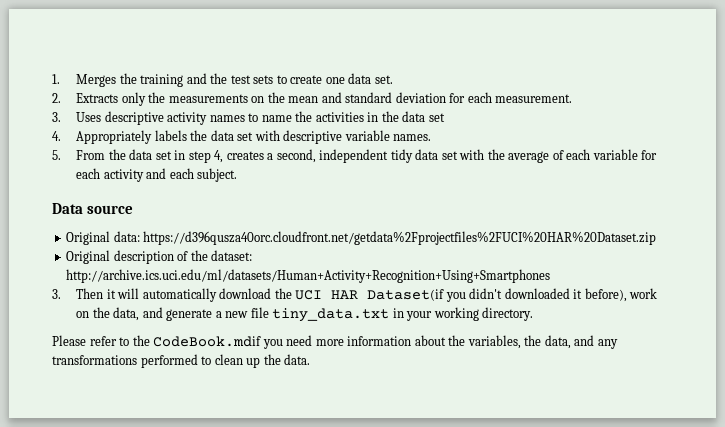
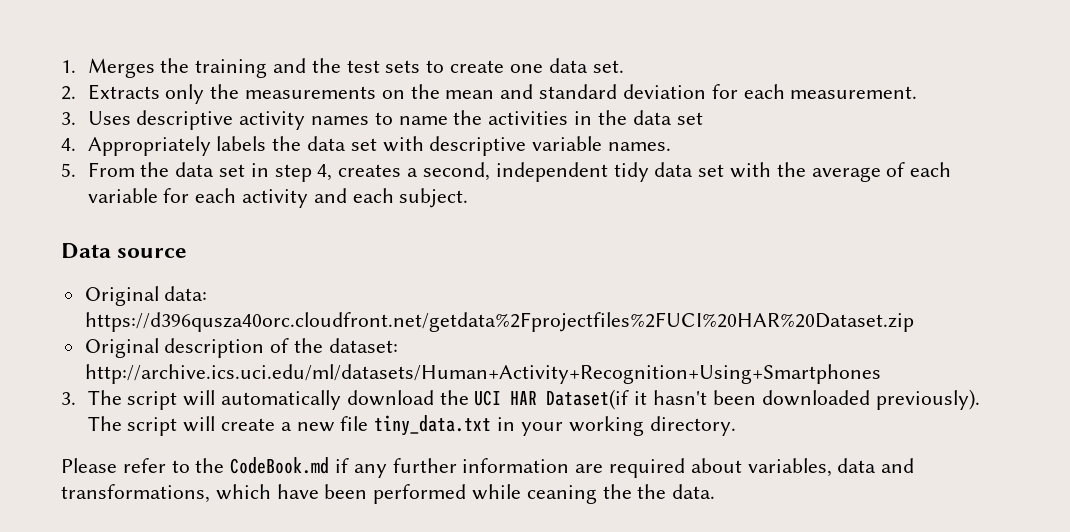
- 3. Then it will automatically download the UCI HAR Dataset(if you didn't downloaded it before), work on the data, and generate a new file tiny_data.txt in your working directory.
+ 3. The script will automatically download the UCI HAR Dataset(if it hasn't been downloaded previously). The script will create a new file tiny_data.txt in your working directory.
- Please refer to the CodeBook.mdif you need more information about the variables, the data, and any transformations performed to clean up the data.
+ Please refer to the CodeBook.md if any further information are required about variables, data and transformations, which have been performed while ceaning the the data.

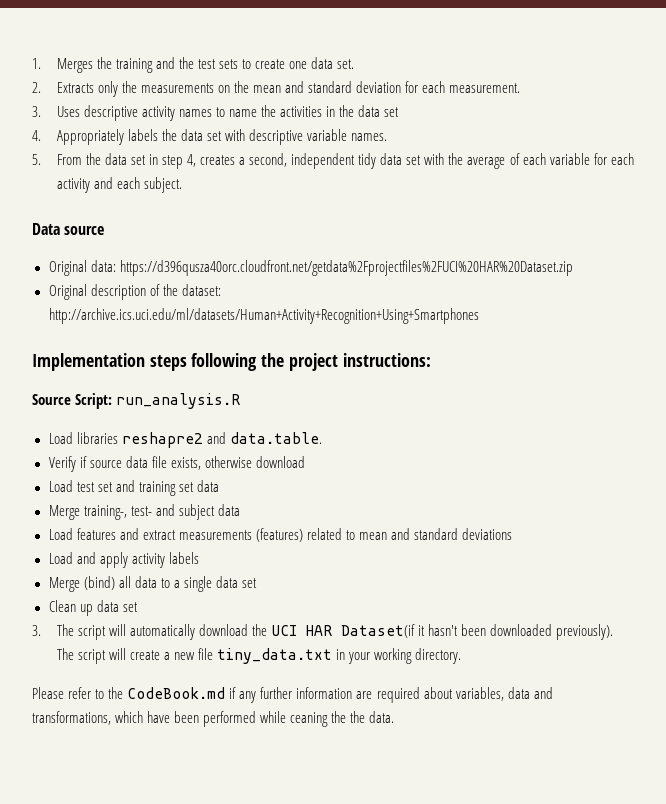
+ Implementation steps following the project instructions:
+ Source Script: run_analysis.R
+ Load libraries reshapre2 and data.table.
+ Verify if source data file exists, otherwise download
+ Load test set and training set data
+ Merge training-, test- and subject data
+ Load features and extract measurements (features) related to mean and standard deviations
+ Load and apply activity labels
+ Merge (bind) all data to a single data set
+ Clean up data set

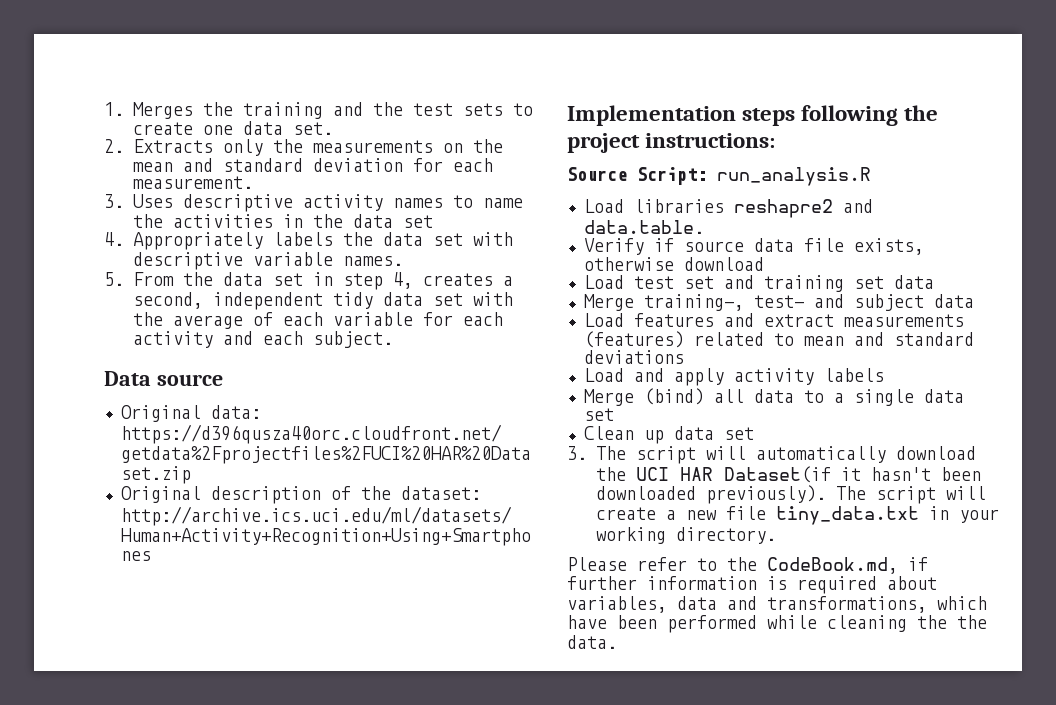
- Please refer to the CodeBook.md if any further information are required about variables, data and transformations, which have been performed while ceaning the the data.
+ Please refer to the CodeBook.md, if further information is required about variables, data and transformations, which have been performed while cleaning the the data.

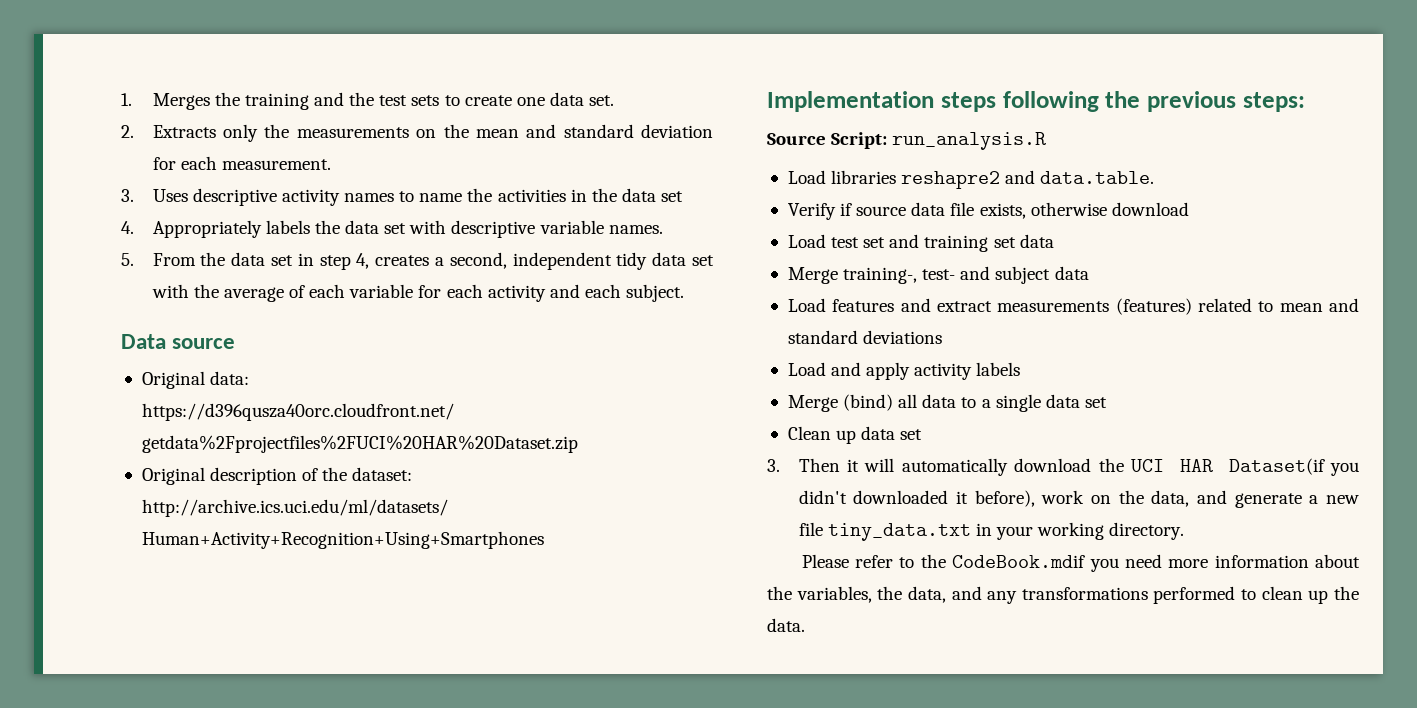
- Implementation steps following the project instructions:
+ Implementation steps following the previous steps:
- 3. The script will automatically download the UCI HAR Dataset(if it hasn't been downloaded previously). The script will create a new file tiny_data.txt in your working directory.
+ 3. Then it will automatically download the UCI HAR Dataset(if you didn't downloaded it before), work on the data, and generate a new file tiny_data.txt in your working directory.
- Please refer to the CodeBook.md, if further information is required about variables, data and transformations, which have been performed while cleaning the the data.
+ Please refer to the CodeBook.mdif you need more information about the variables, the data, and any transformations performed to clean up the data.

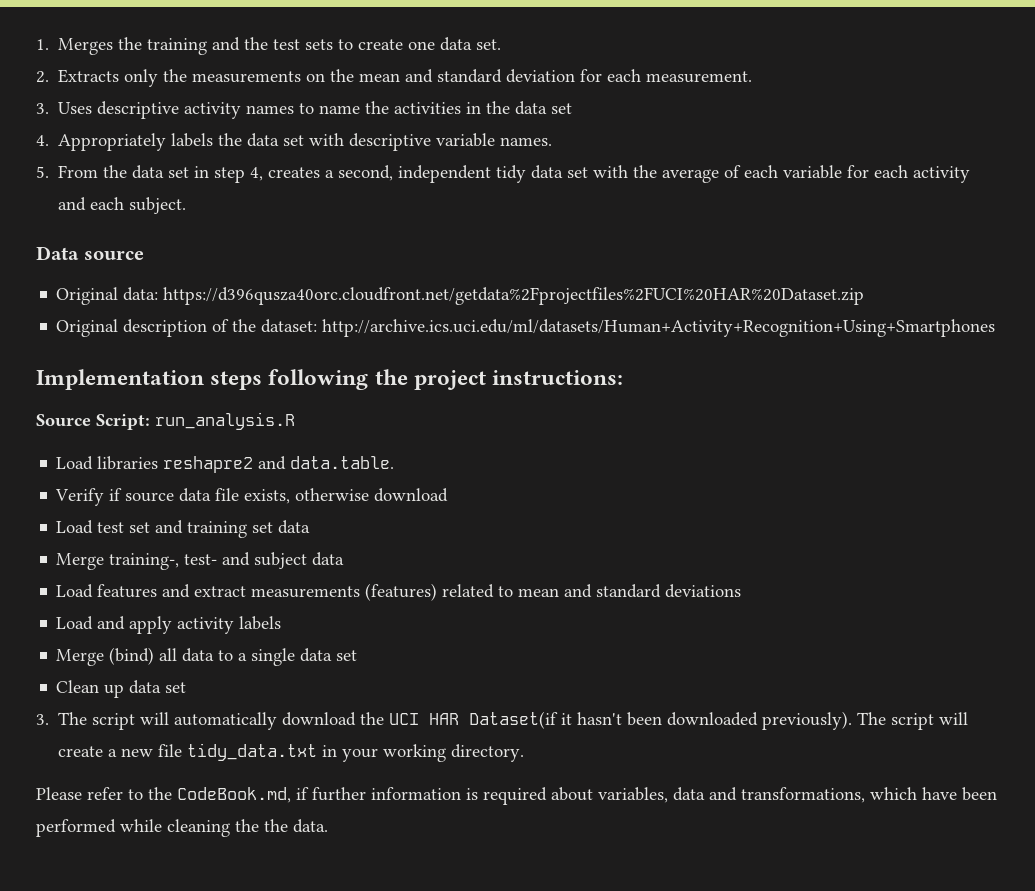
- Implementation steps following the previous steps:
+ Implementation steps following the project instructions:
- 3. Then it will automatically download the UCI HAR Dataset(if you didn't downloaded it before), work on the data, and generate a new file tiny_data.txt in your working directory.
+ 3. The script will automatically download the UCI HAR Dataset(if it hasn't been downloaded previously). The script will create a new file tidy_data.txt in your working directory.
- Please refer to the CodeBook.mdif you need more information about the variables, the data, and any transformations performed to clean up the data.
+ Please refer to the CodeBook.md, if further information is required about variables, data and transformations, which have been performed while cleaning the the data.

